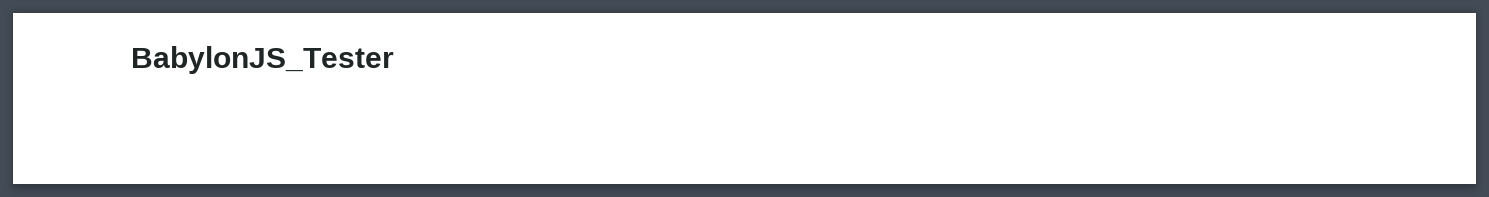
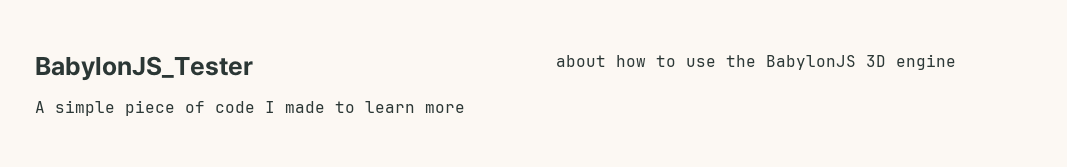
+ A simple piece of code I made to learn more about how to use the BabylonJS 3D engine

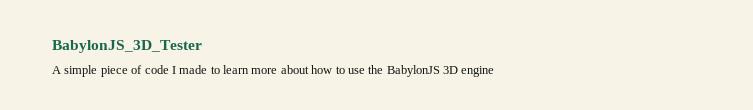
- BabylonJS_Tester
+ BabylonJS_3D_Tester

